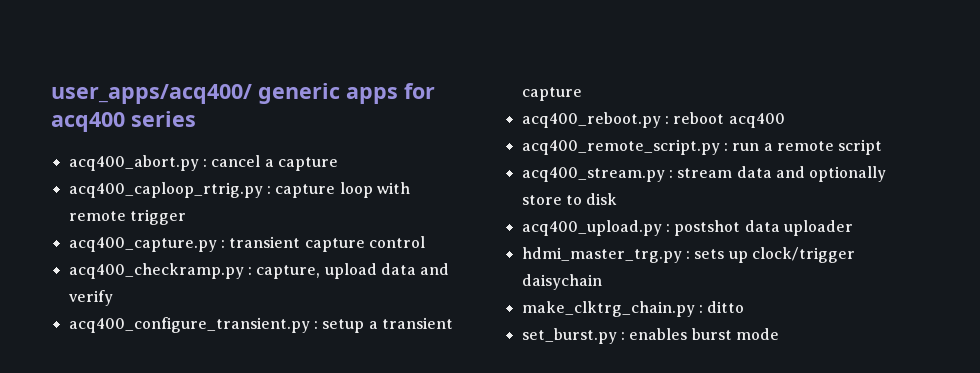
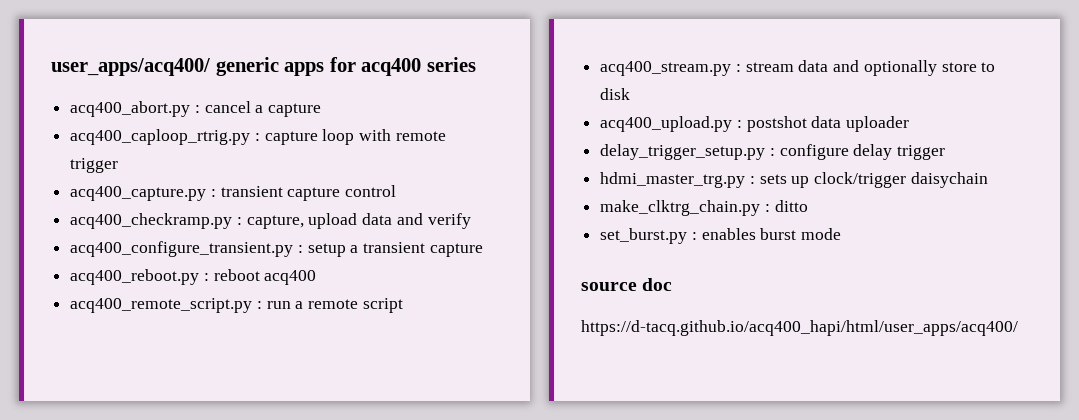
+ delay_trigger_setup.py : configure delay trigger
+ source doc
+ https://d-tacq.github.io/acq400_hapi/html/user_apps/acq400/

